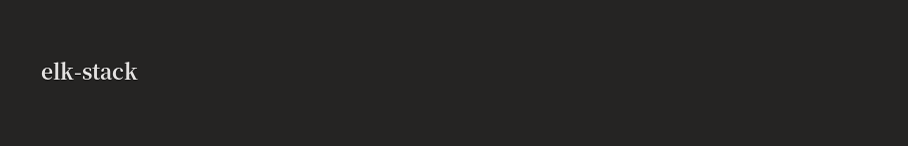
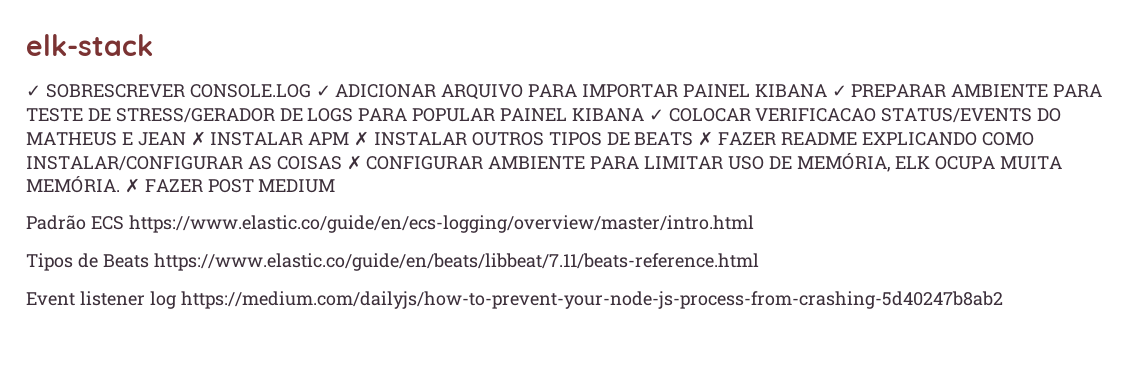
+ ✓ SOBRESCREVER CONSOLE.LOG ✓ ADICIONAR ARQUIVO PARA IMPORTAR PAINEL KIBANA ✓ PREPARAR AMBIENTE PARA TESTE DE STRESS/GERADOR DE LOGS PARA POPULAR PAINEL KIBANA ✓ COLOCAR VERIFICACAO STATUS/EVENTS DO MATHEUS E JEAN ✗ INSTALAR APM ✗ INSTALAR OUTROS TIPOS DE BEATS ✗ FAZER README EXPLICANDO COMO INSTALAR/CONFIGURAR AS COISAS ✗ CONFIGURAR AMBIENTE PARA LIMITAR USO DE MEMÓRIA, ELK OCUPA MUITA MEMÓRIA. ✗ FAZER POST MEDIUM
+ Padrão ECS https://www.elastic.co/guide/en/ecs-logging/overview/master/intro.html
+ Tipos de Beats https://www.elastic.co/guide/en/beats/libbeat/7.11/beats-reference.html
+ Event listener log https://medium.com/dailyjs/how-to-prevent-your-node-js-process-from-crashing-5d40247b8ab2

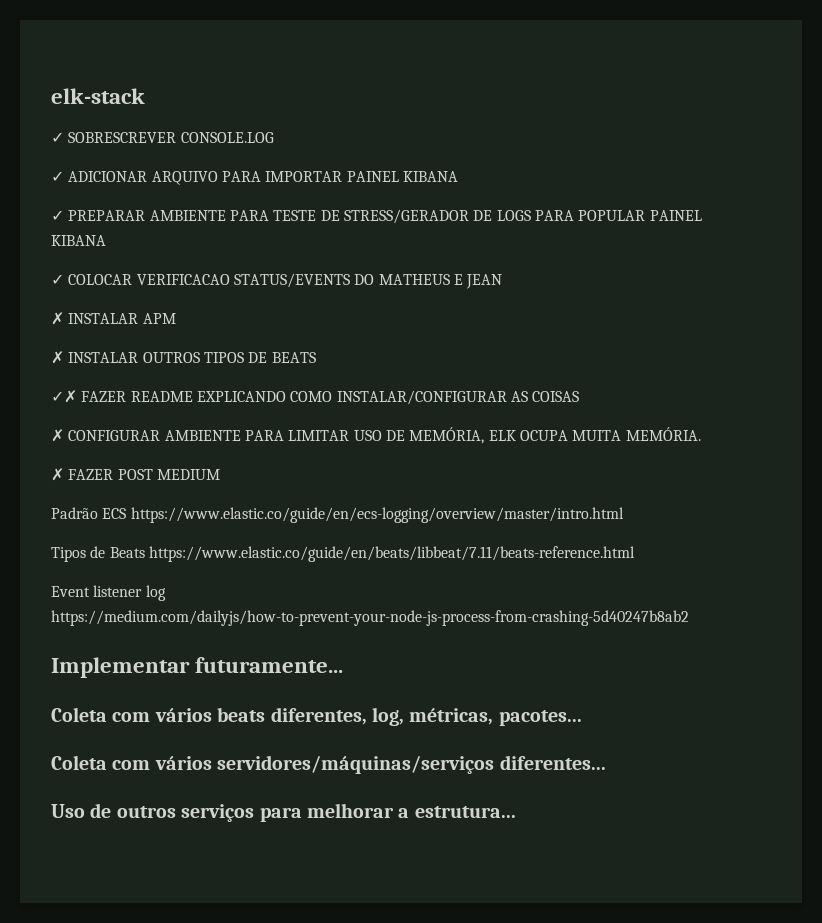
- ✓ SOBRESCREVER CONSOLE.LOG ✓ ADICIONAR ARQUIVO PARA IMPORTAR PAINEL KIBANA ✓ PREPARAR AMBIENTE PARA TESTE DE STRESS/GERADOR DE LOGS PARA POPULAR PAINEL KIBANA ✓ COLOCAR VERIFICACAO STATUS/EVENTS DO MATHEUS E JEAN ✗ INSTALAR APM ✗ INSTALAR OUTROS TIPOS DE BEATS ✗ FAZER README EXPLICANDO COMO INSTALAR/CONFIGURAR AS COISAS ✗ CONFIGURAR AMBIENTE PARA LIMITAR USO DE MEMÓRIA, ELK OCUPA MUITA MEMÓRIA. ✗ FAZER POST MEDIUM
+ ✓ SOBRESCREVER CONSOLE.LOG
+ ✓ ADICIONAR ARQUIVO PARA IMPORTAR PAINEL KIBANA
+ ✓ PREPARAR AMBIENTE PARA TESTE DE STRESS/GERADOR DE LOGS PARA POPULAR PAINEL KIBANA
+ ✓ COLOCAR VERIFICACAO STATUS/EVENTS DO MATHEUS E JEAN
+ ✗ INSTALAR APM
+ ✗ INSTALAR OUTROS TIPOS DE BEATS
+ ✓✗ FAZER README EXPLICANDO COMO INSTALAR/CONFIGURAR AS COISAS
+ ✗ CONFIGURAR AMBIENTE PARA LIMITAR USO DE MEMÓRIA, ELK OCUPA MUITA MEMÓRIA.
+ ✗ FAZER POST MEDIUM
+ Implementar futuramente...
+ Coleta com vários beats diferentes, log, métricas, pacotes...
+ Coleta com vários servidores/máquinas/serviços diferentes...
+ Uso de outros serviços para melhorar a estrutura...

